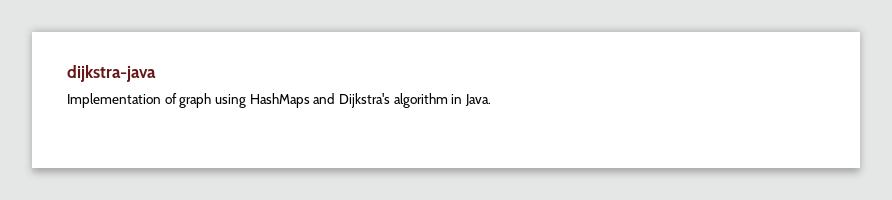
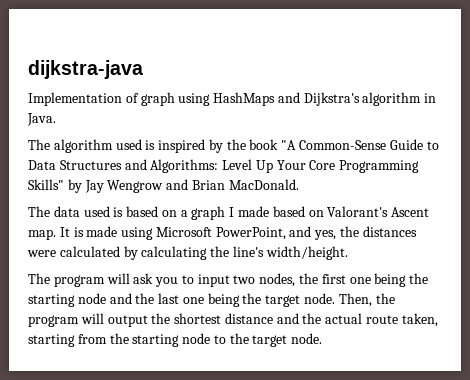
+ The algorithm used is inspired by the book "A Common-Sense Guide to Data Structures and Algorithms: Level Up Your Core Programming Skills" by Jay Wengrow and Brian MacDonald.
+ The data used is based on a graph I made based on Valorant's Ascent map. It is made using Microsoft PowerPoint, and yes, the distances were calculated by calculating the line's width/height.
+ The program will ask you to input two nodes, the first one being the starting node and the last one being the target node. Then, the program will output the shortest distance and the actual route taken, starting from the starting node to the target node.

